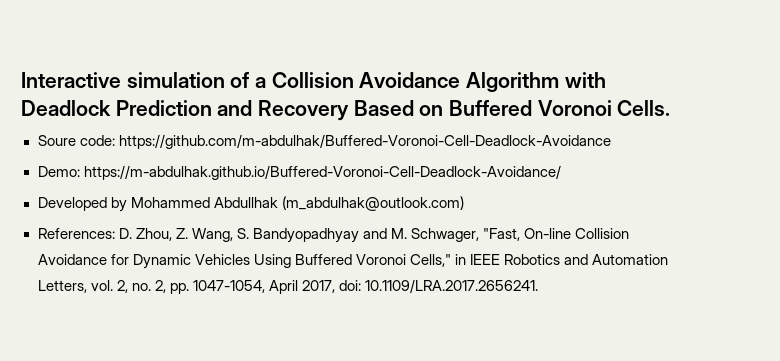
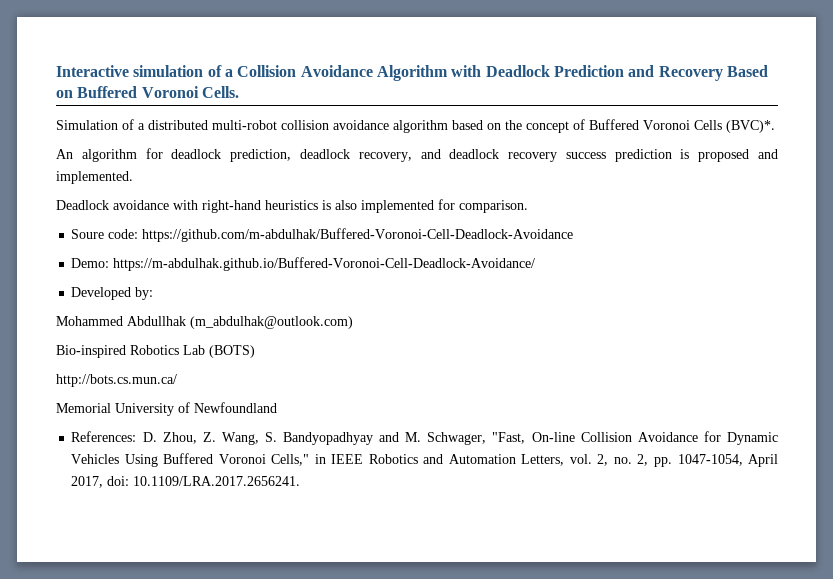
+ Simulation of a distributed multi-robot collision avoidance algorithm based on the concept of Buffered Voronoi Cells (BVC)*.
+ An algorithm for deadlock prediction, deadlock recovery, and deadlock recovery success prediction is proposed and implemented.
+ Deadlock avoidance with right-hand heuristics is also implemented for comparison.
- Developed by Mohammed Abdullhak (m_abdulhak@outlook.com)
+ Developed by:
+ Mohammed Abdullhak (m_abdulhak@outlook.com)
+ Bio-inspired Robotics Lab (BOTS)
+ http://bots.cs.mun.ca/
+ Memorial University of Newfoundland

